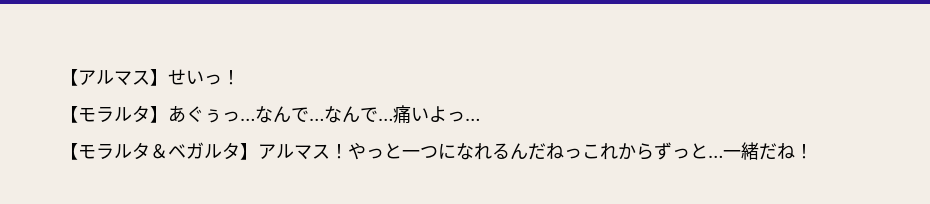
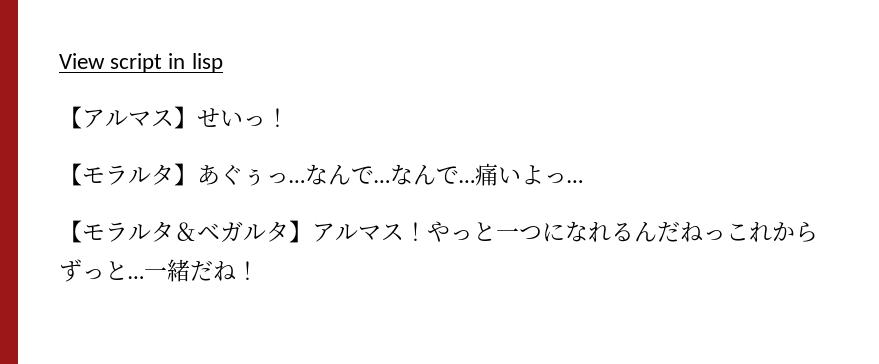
+ View script in lisp

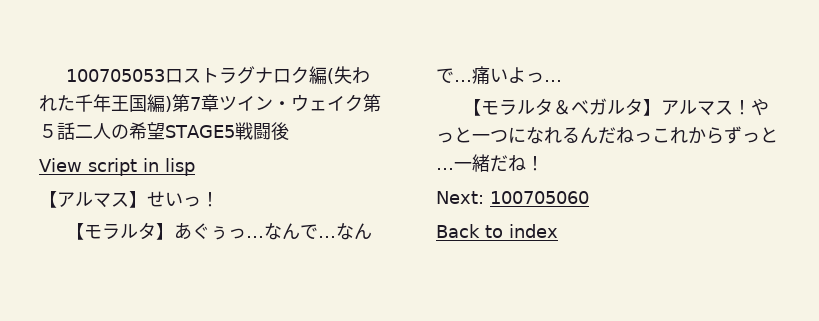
+ 100705053ロストラグナロク編(失われた千年王国編)第7章ツイン・ウェイク第５話二人の希望STAGE5戦闘後
+ Next: 100705060
+ Back to index

